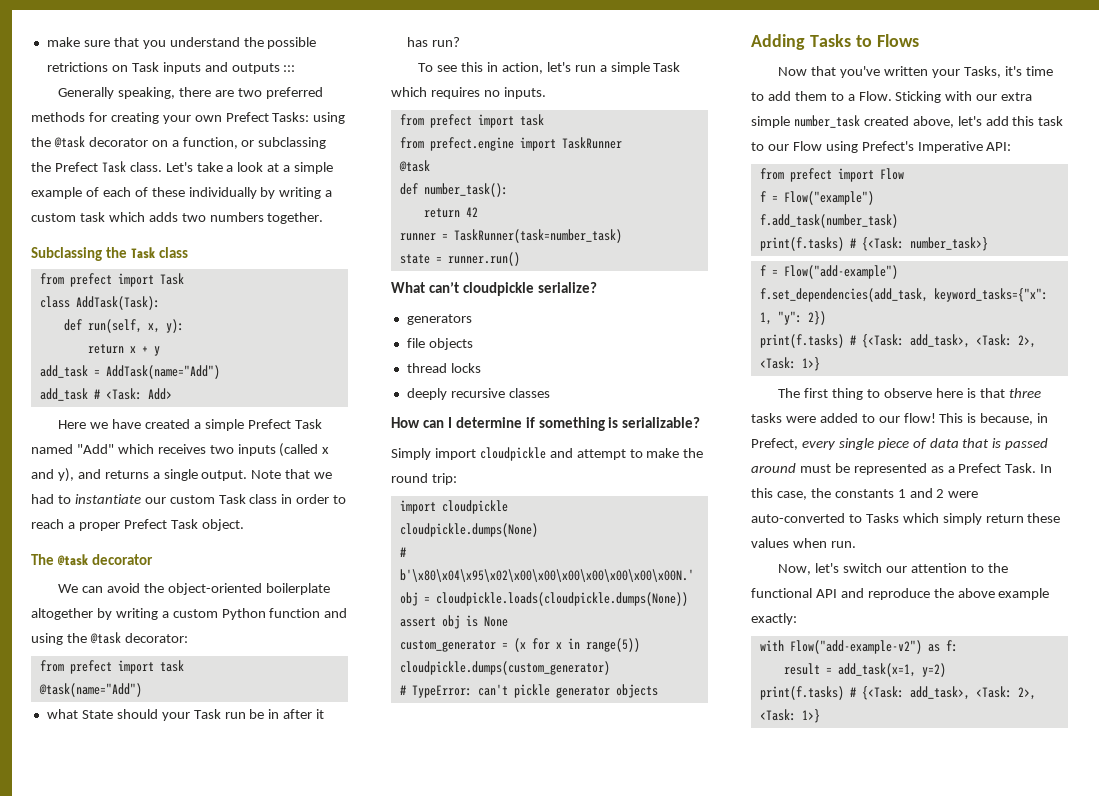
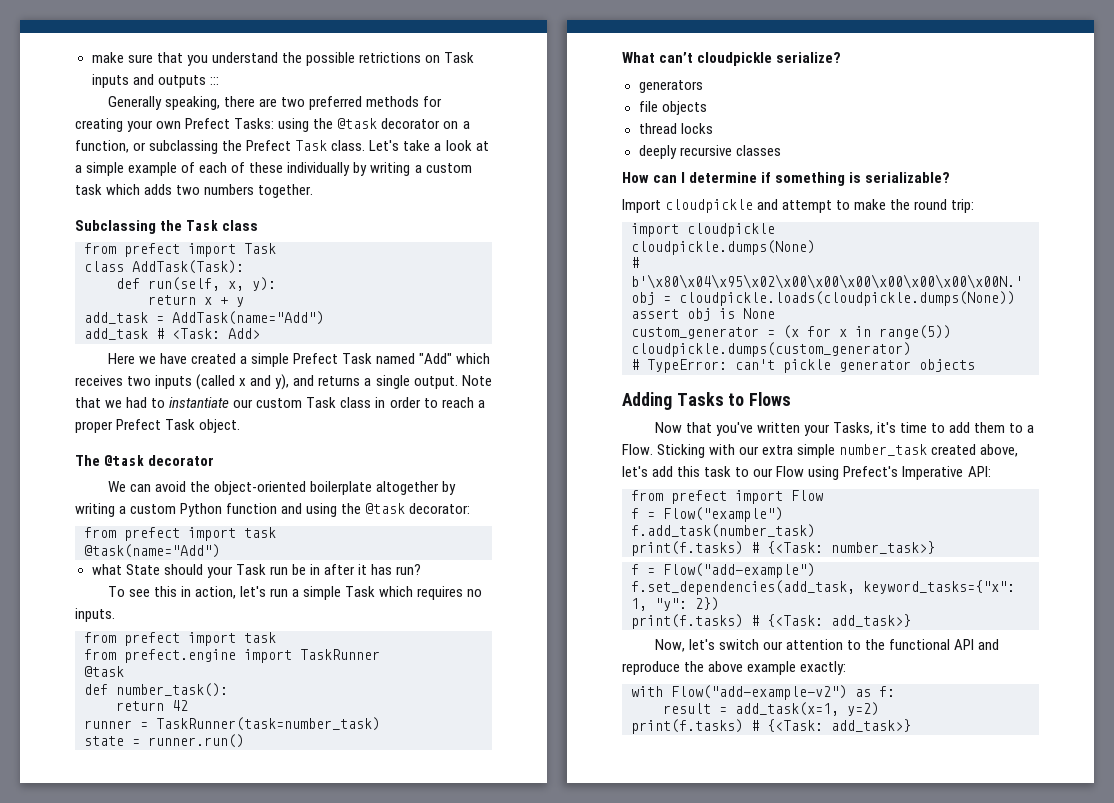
- Simply import cloudpickle and attempt to make the round trip:
+ Import cloudpickle and attempt to make the round trip:
  f.set_dependencies(add_task, keyword_tasks={"x": 1, "y": 2})
- print(f.tasks) # {<Task: add_task>, <Task: 2>, <Task: 1>}
- The first thing to observe here is that three tasks were added to our flow! This is because, in Prefect, every single piece of data that is passed around must be represented as a Prefect Task. In this case, the constants 1 and 2 were auto-converted to Tasks which simply return these values when run.
+ print(f.tasks) # {<Task: add_task>}
  result = add_task(x=1, y=2)
- print(f.tasks) # {<Task: add_task>, <Task: 2>, <Task: 1>}
+ print(f.tasks) # {<Task: add_task>}

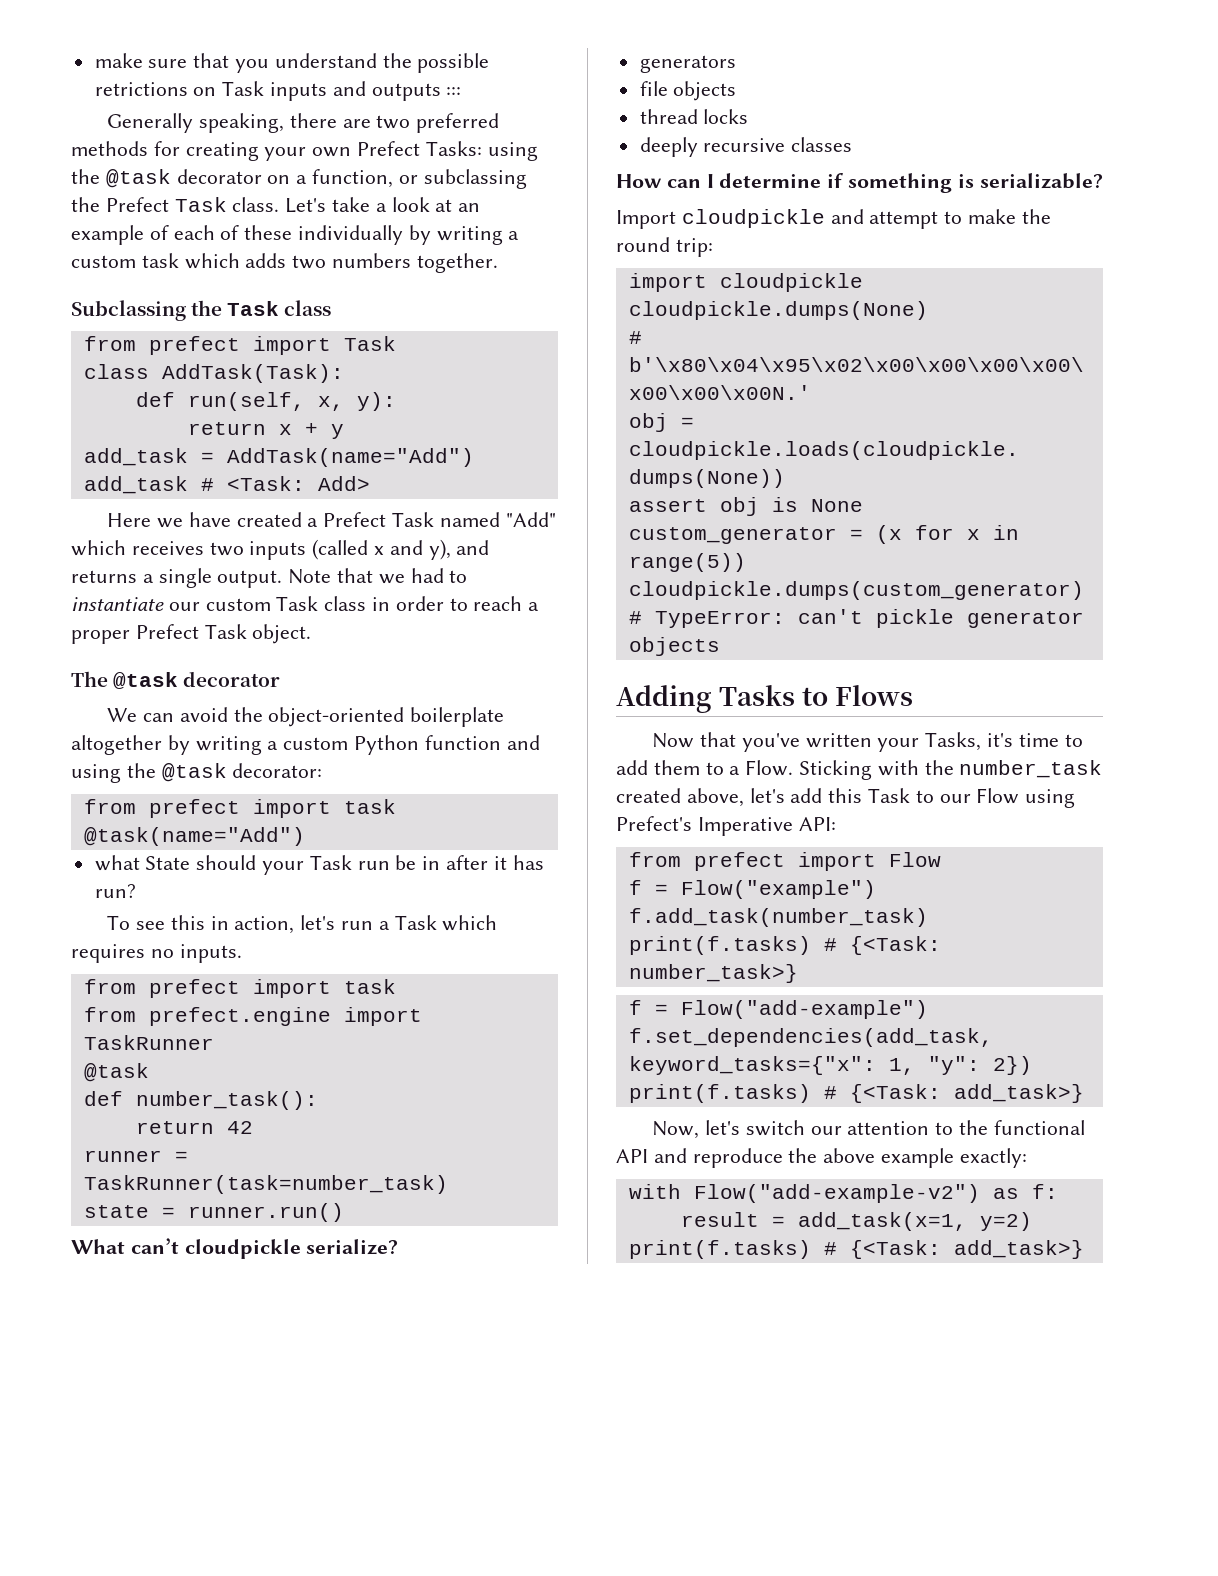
- Let's take a look at a simple example of each of these individually by writing a custom task which adds two numbers together.
+ Let's take a look at an example of each of these individually by writing a custom task which adds two numbers together.
- Here we have created a simple Prefect Task named "Add" which receives two inputs (called x and y), and returns a single output.
+ Here we have created a Prefect Task named "Add" which receives two inputs (called x and y), and returns a single output.
- To see this in action, let's run a simple Task which requires no inputs.
+ To see this in action, let's run a Task which requires no inputs.
- Sticking with our extra simple number_task created above, let's add this task to our Flow using Prefect's Imperative API:
+ Sticking with the number_task created above, let's add this Task to our Flow using Prefect's Imperative API:

